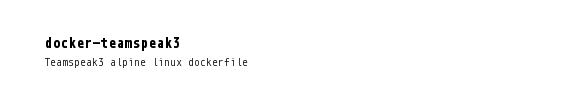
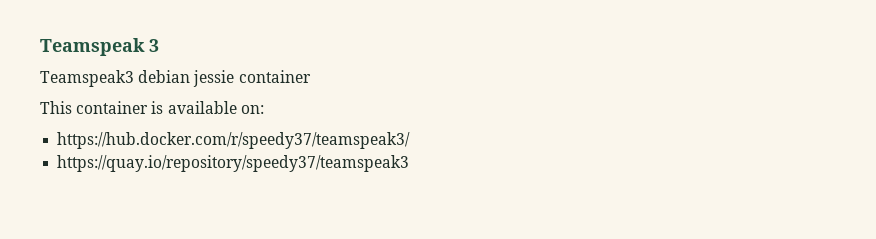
- docker-teamspeak3
+ Teamspeak 3
- Teamspeak3 alpine linux dockerfile
+ Teamspeak3 debian jessie container
+ This container is available on:
+ https://hub.docker.com/r/speedy37/teamspeak3/
+ https://quay.io/repository/speedy37/teamspeak3

